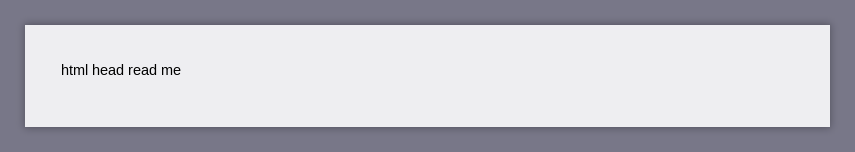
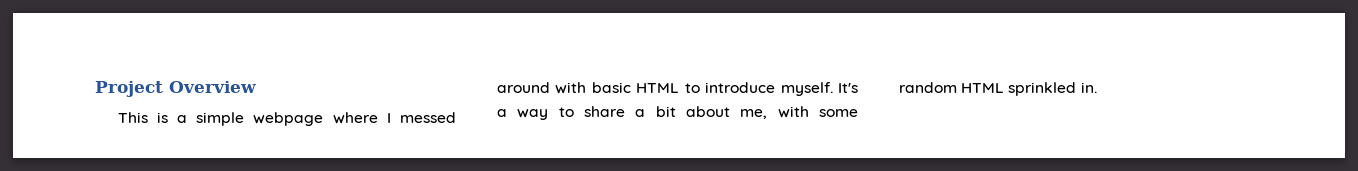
- html head read me
+ Project Overview
+ This is a simple webpage where I messed around with basic HTML to introduce myself. It's a way to share a bit about me, with some random HTML sprinkled in.

